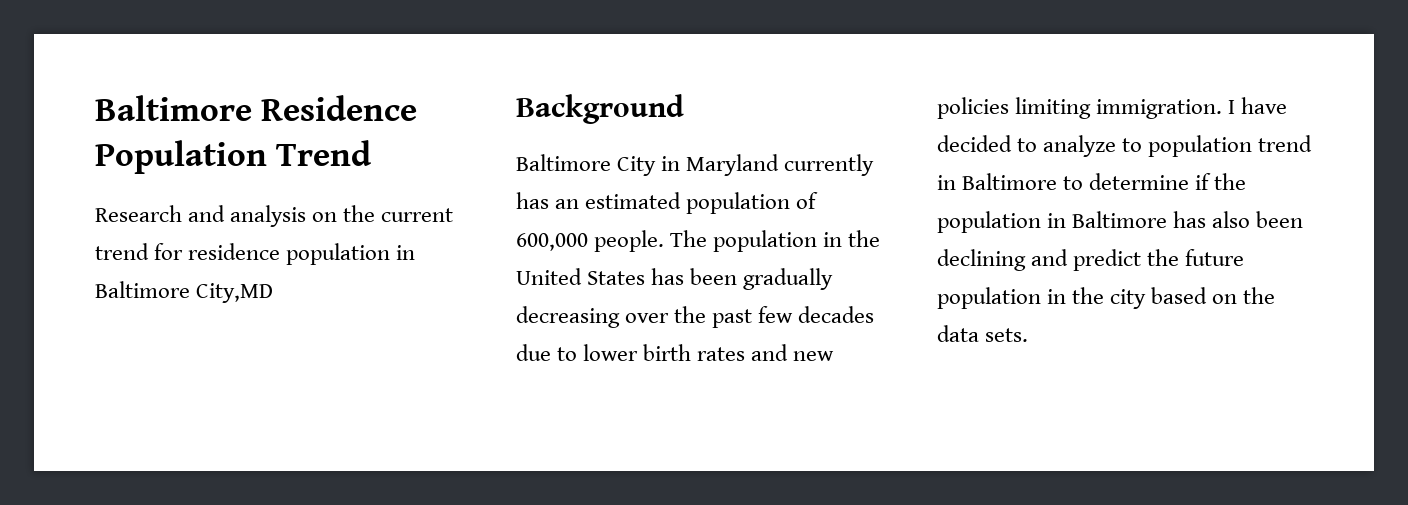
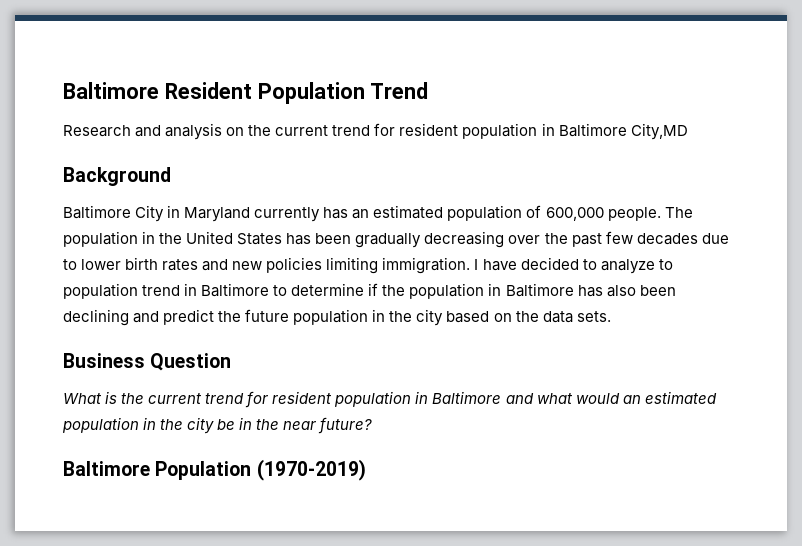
- Baltimore Residence Population Trend
+ Baltimore Resident Population Trend
- Research and analysis on the current trend for residence population in Baltimore City,MD
+ Research and analysis on the current trend for resident population in Baltimore City,MD
+ Business Question
+ What is the current trend for resident population in Baltimore and what would an estimated population in the city be in the near future?
+ Baltimore Population (1970-2019)

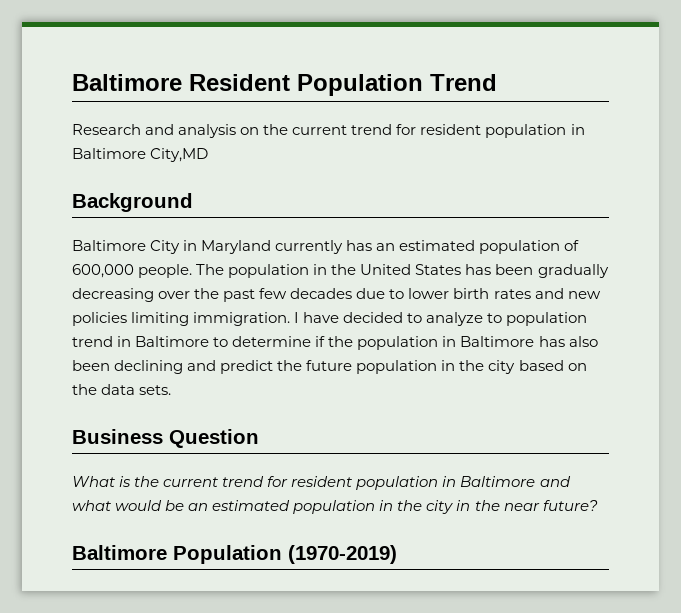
- What is the current trend for resident population in Baltimore and what would an estimated population in the city be in the near future?
+ What is the current trend for resident population in Baltimore and what would be an estimated population in the city in the near future?

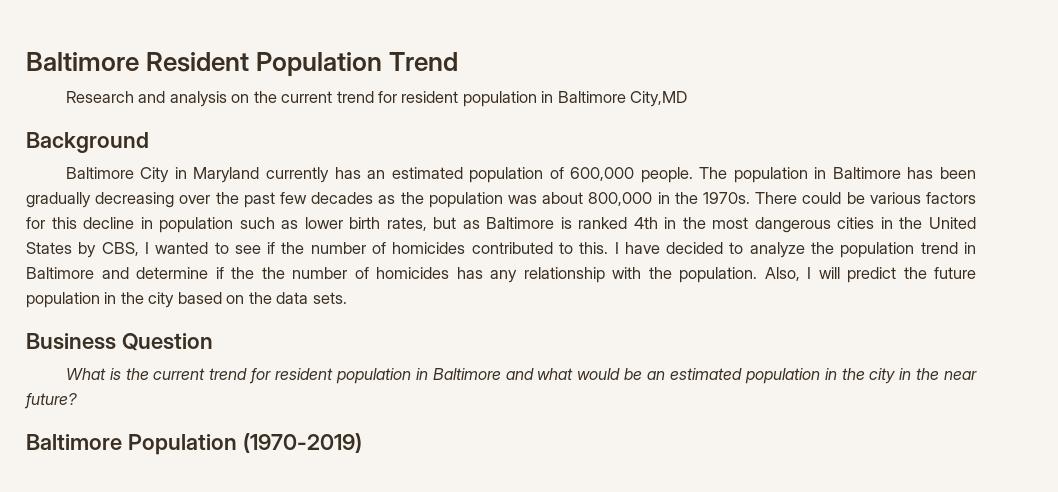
- The population in the United States has been gradually decreasing over the past few decades due to lower birth rates and new policies limiting immigration.
+ The population in Baltimore has been gradually decreasing over the past few decades as the population was about 800,000 in the 1970s. There could be various factors for this decline in population such as lower birth rates, but as Baltimore is ranked 4th in the most dangerous cities in the United States by CBS, I wanted to see if the number of homicides contributed to this.
- I have decided to analyze to population trend in Baltimore to determine if the population in Baltimore has also been declining and predict the future population in the city based on the data sets.
+ I have decided to analyze the population trend in Baltimore and determine if the the number of homicides has any relationship with the population. Also, I will predict the future population in the city based on the data sets.

